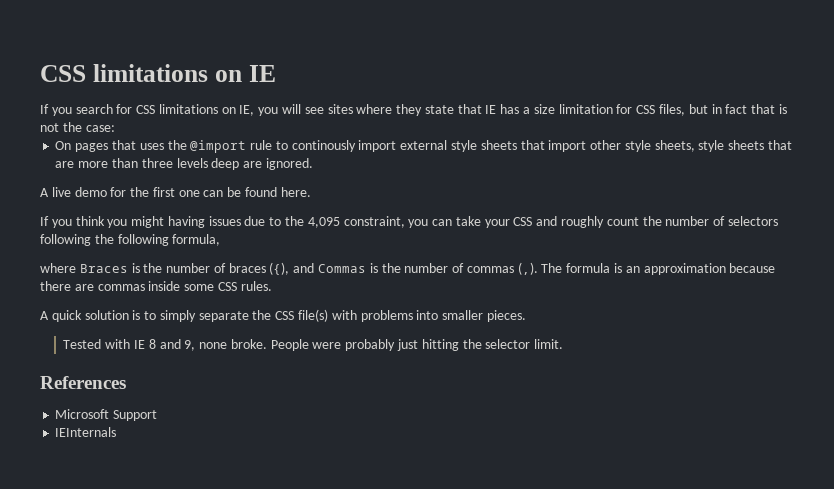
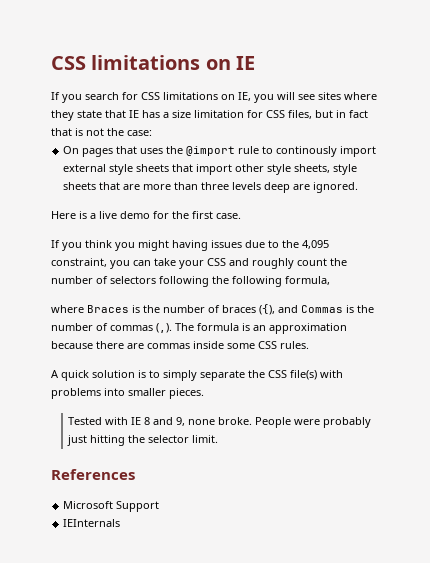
- A live demo for the first one can be found here.
+ Here is a live demo for the first case.

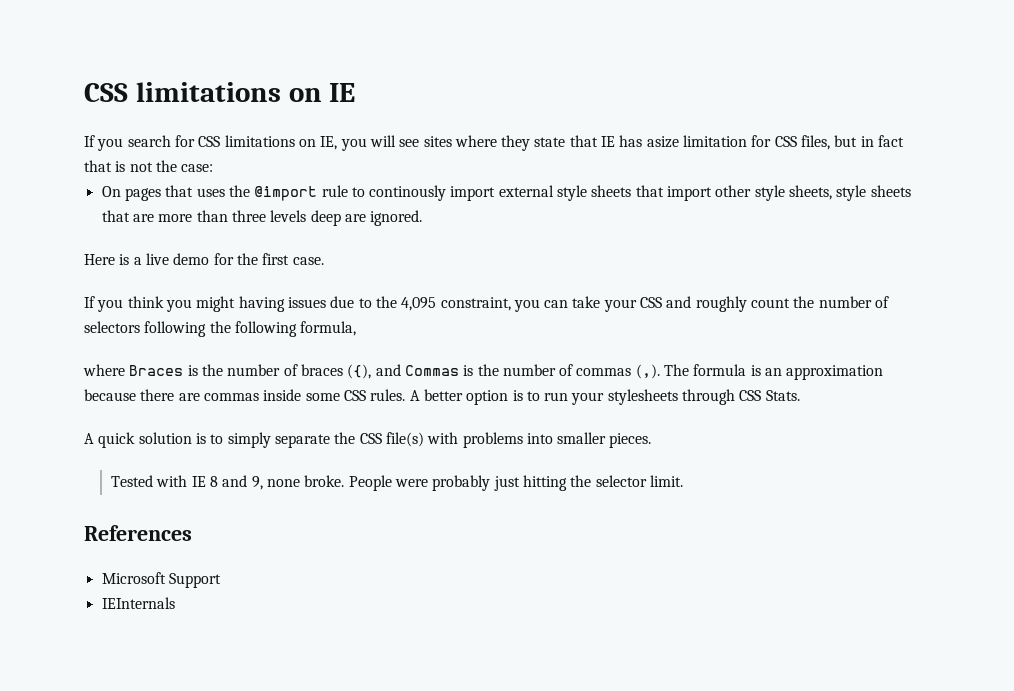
- If you search for CSS limitations on IE, you will see sites where they state that IE has a size limitation for CSS files, but in fact that is not the case:
+ If you search for CSS limitations on IE, you will see sites where they state that IE has asize limitation for CSS files, but in fact that is not the case:
+ A better option is to run your stylesheets through CSS Stats.

